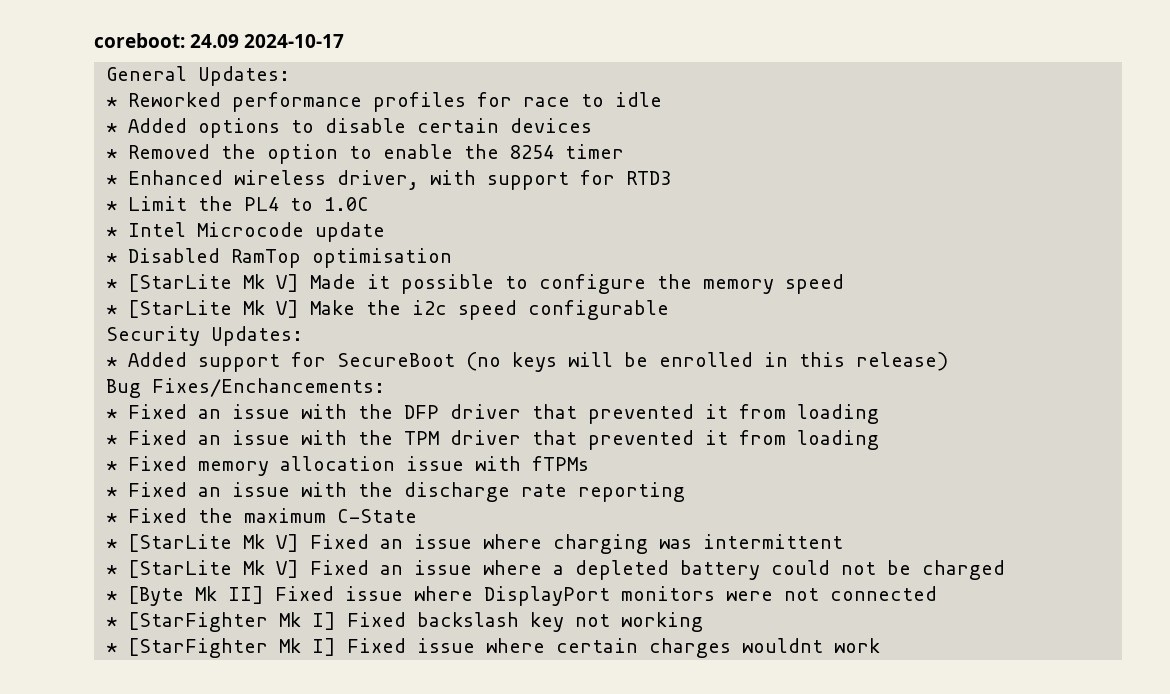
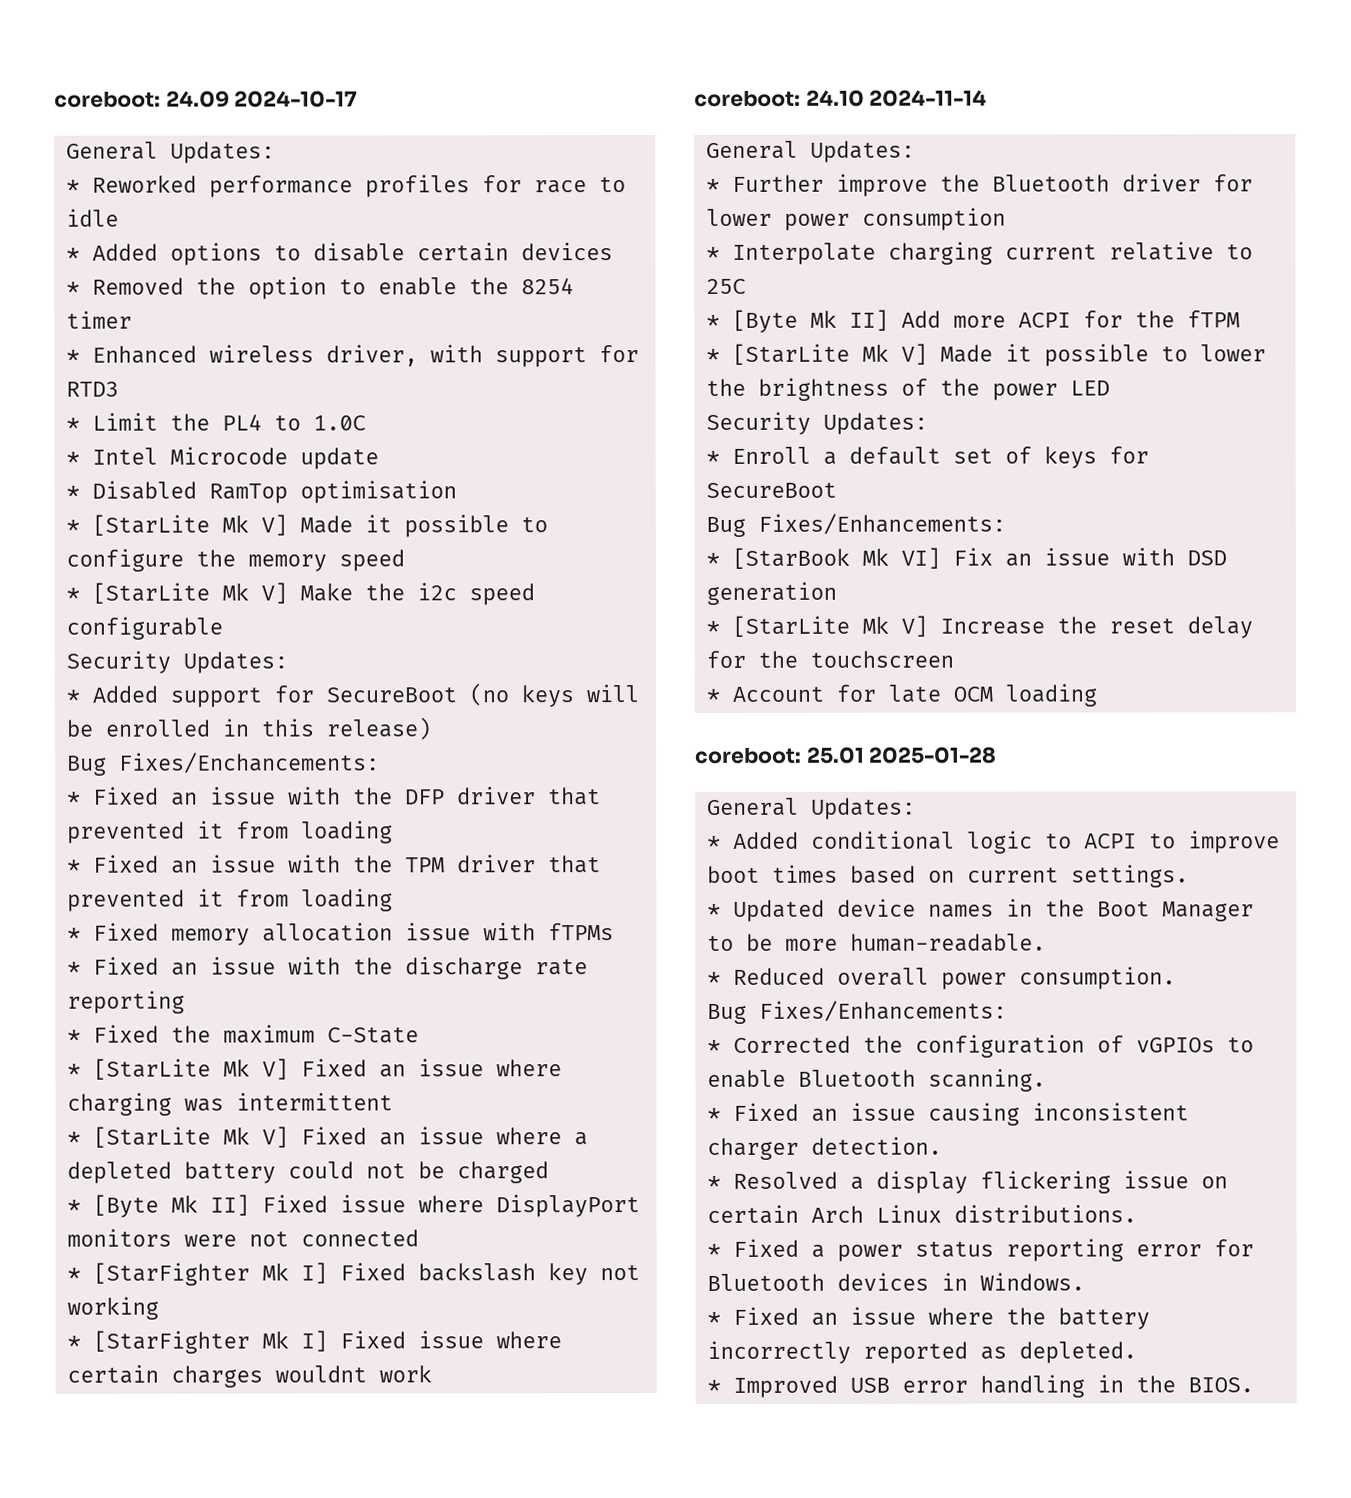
+ coreboot: 24.10 2024-11-14
+ General Updates:
+ * Further improve the Bluetooth driver for lower power consumption
+ * Interpolate charging current relative to 25C
+ * [Byte Mk II] Add more ACPI for the fTPM
+ * [StarLite Mk V] Made it possible to lower the brightness of the power LED
+ Security Updates:
+ * Enroll a default set of keys for SecureBoot
+ Bug Fixes/Enhancements:
+ * [StarBook Mk VI] Fix an issue with DSD generation
+ * [StarLite Mk V] Increase the reset delay for the touchscreen
+ * Account for late OCM loading
+ coreboot: 25.01 2025-01-28
+ General Updates:
+ * Added conditional logic to ACPI to improve boot times based on current settings.
+ * Updated device names in the Boot Manager to be more human-readable.
+ * Reduced overall power consumption.
+ Bug Fixes/Enhancements:
+ * Corrected the configuration of vGPIOs to enable Bluetooth scanning.
+ * Fixed an issue causing inconsistent charger detection.
+ * Resolved a display flickering issue on certain Arch Linux distributions.
+ * Fixed a power status reporting error for Bluetooth devices in Windows.
+ * Fixed an issue where the battery incorrectly reported as depleted.
+ * Improved USB error handling in the BIOS.

